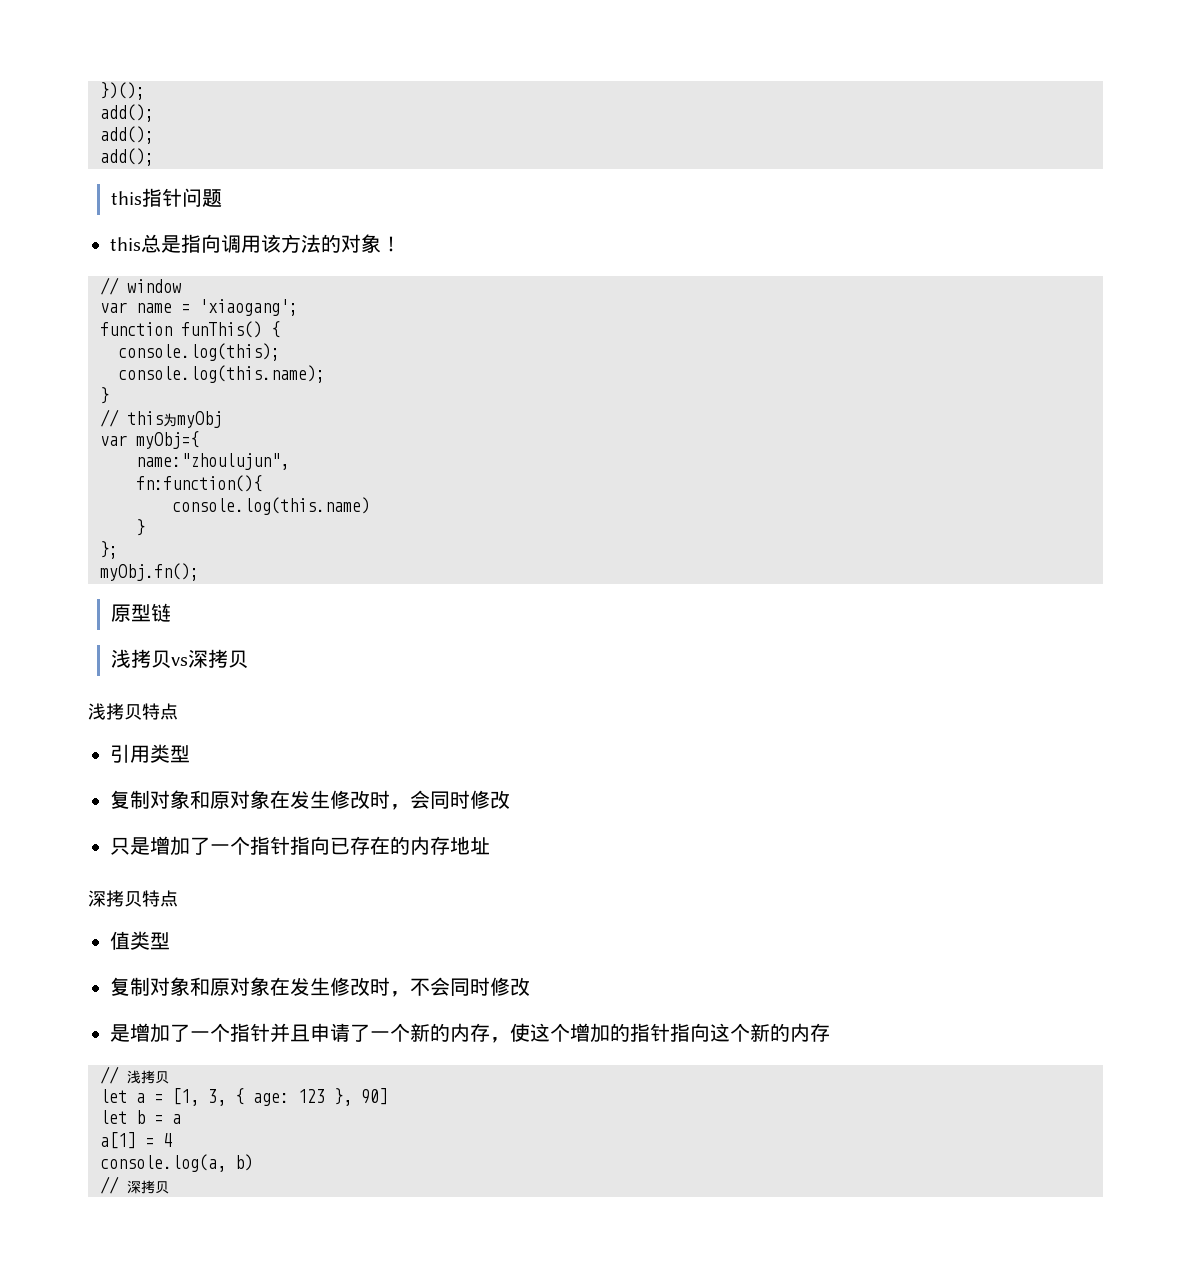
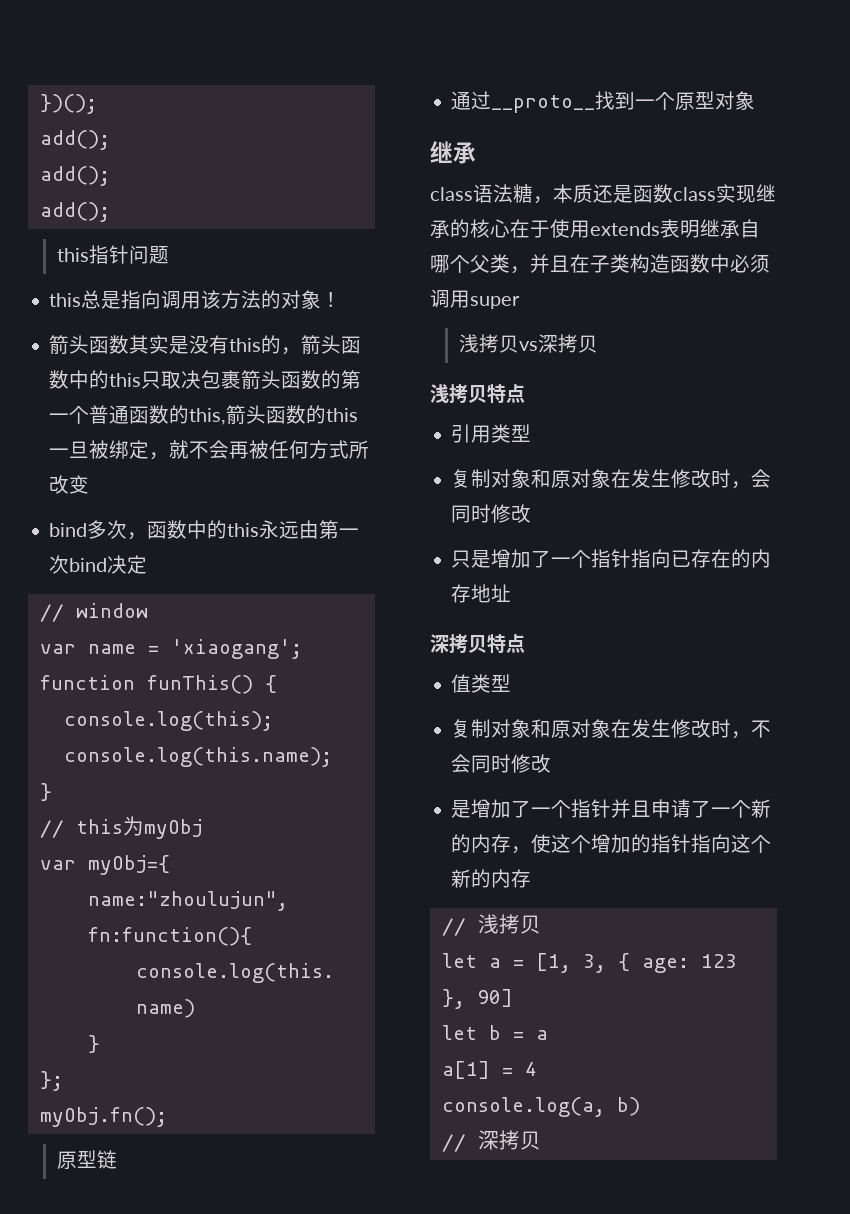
+ 箭头函数其实是没有this的，箭头函数中的this只取决包裹箭头函数的第一个普通函数的this,箭头函数的this一旦被绑定，就不会再被任何方式所改变
+ bind多次，函数中的this永远由第一次bind决定
+ 通过__proto__找到一个原型对象
+ 继承
+ class语法糖，本质还是函数class实现继承的核心在于使用extends表明继承自哪个父类，并且在子类构造函数中必须调用super

